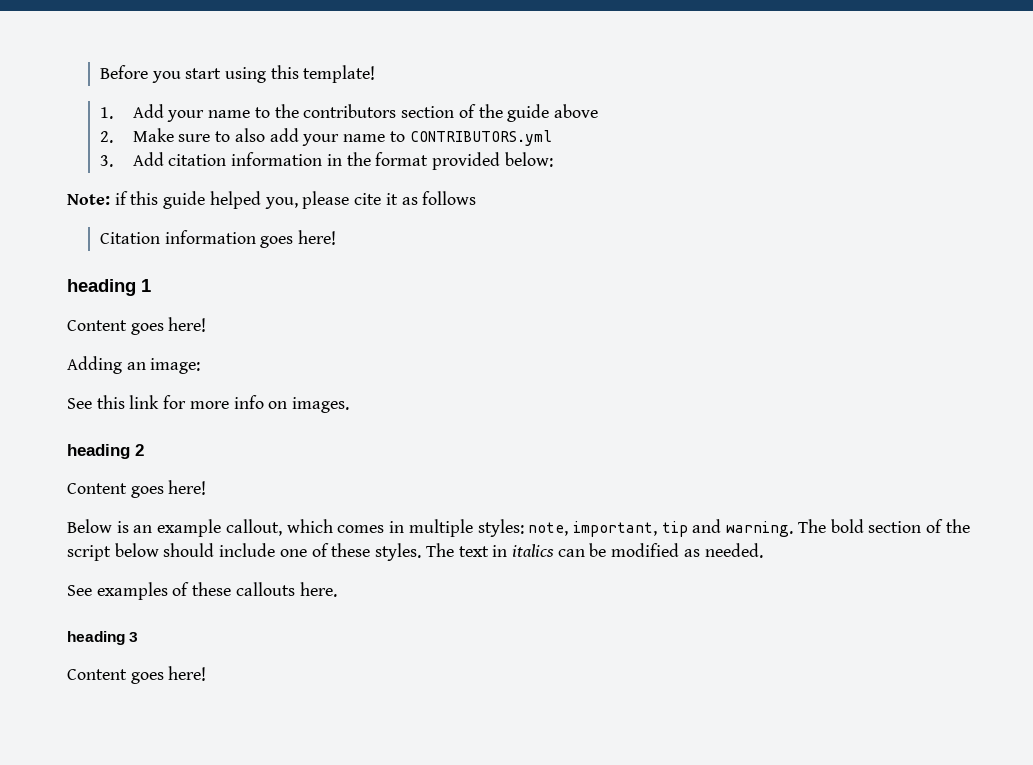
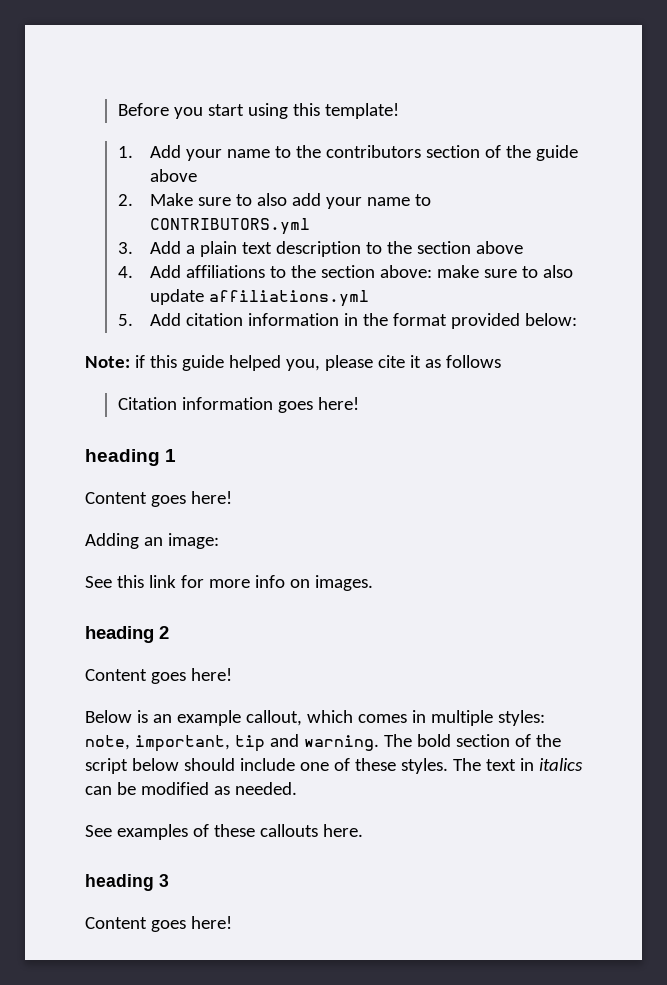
- 3. Add citation information in the format provided below:
+ 3. Add a plain text description to the section above
+ 4. Add affiliations to the section above: make sure to also update affiliations.yml
+ 5. Add citation information in the format provided below:

